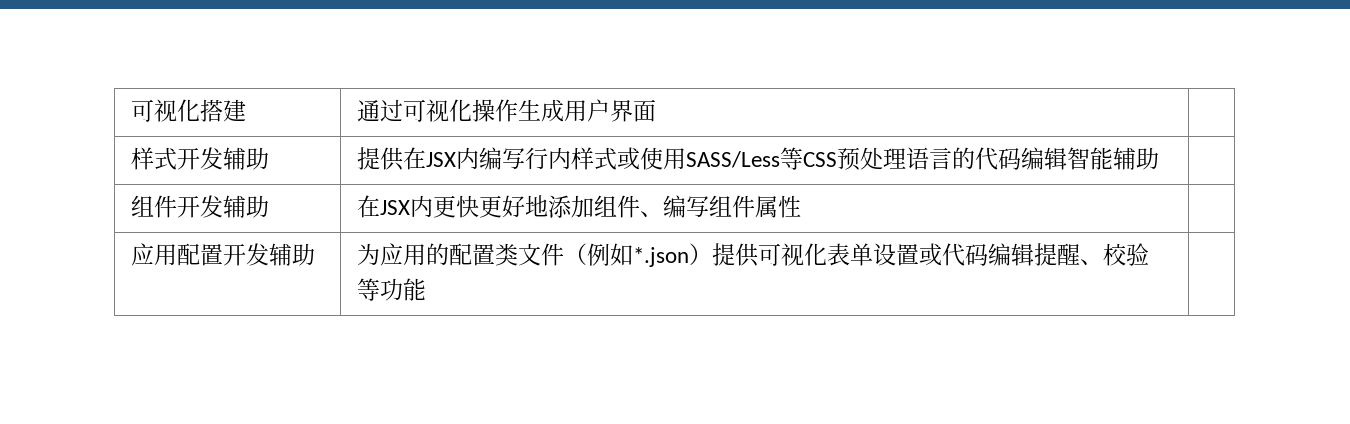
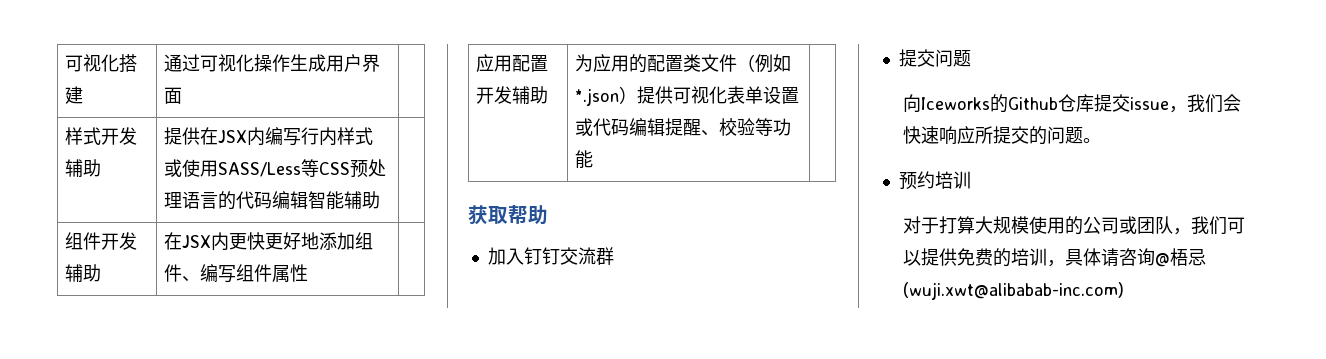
+ 获取帮助
+ 加入钉钉交流群
+ 提交问题
+ 向Iceworks的Github仓库提交issue，我们会快速响应所提交的问题。
+ 预约培训
+ 对于打算大规模使用的公司或团队，我们可以提供免费的培训，具体请咨询@梧忌(wuji.xwt@alibabab-inc.com)

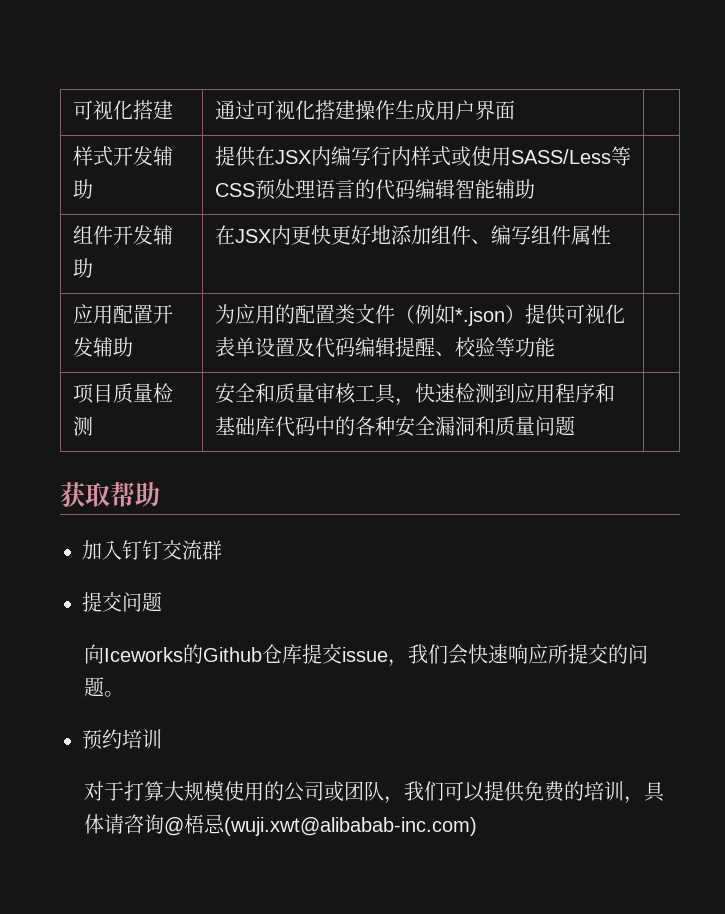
- 可视化搭建 | 通过可视化操作生成用户界面 |
+ 可视化搭建 | 通过可视化搭建操作生成用户界面 |
- 应用配置开发辅助 | 为应用的配置类文件（例如*.json）提供可视化表单设置或代码编辑提醒、校验等功能 |
+ 应用配置开发辅助 | 为应用的配置类文件（例如*.json）提供可视化表单设置及代码编辑提醒、校验等功能 |
+ 项目质量检测 | 安全和质量审核工具，快速检测到应用程序和基础库代码中的各种安全漏洞和质量问题 |

